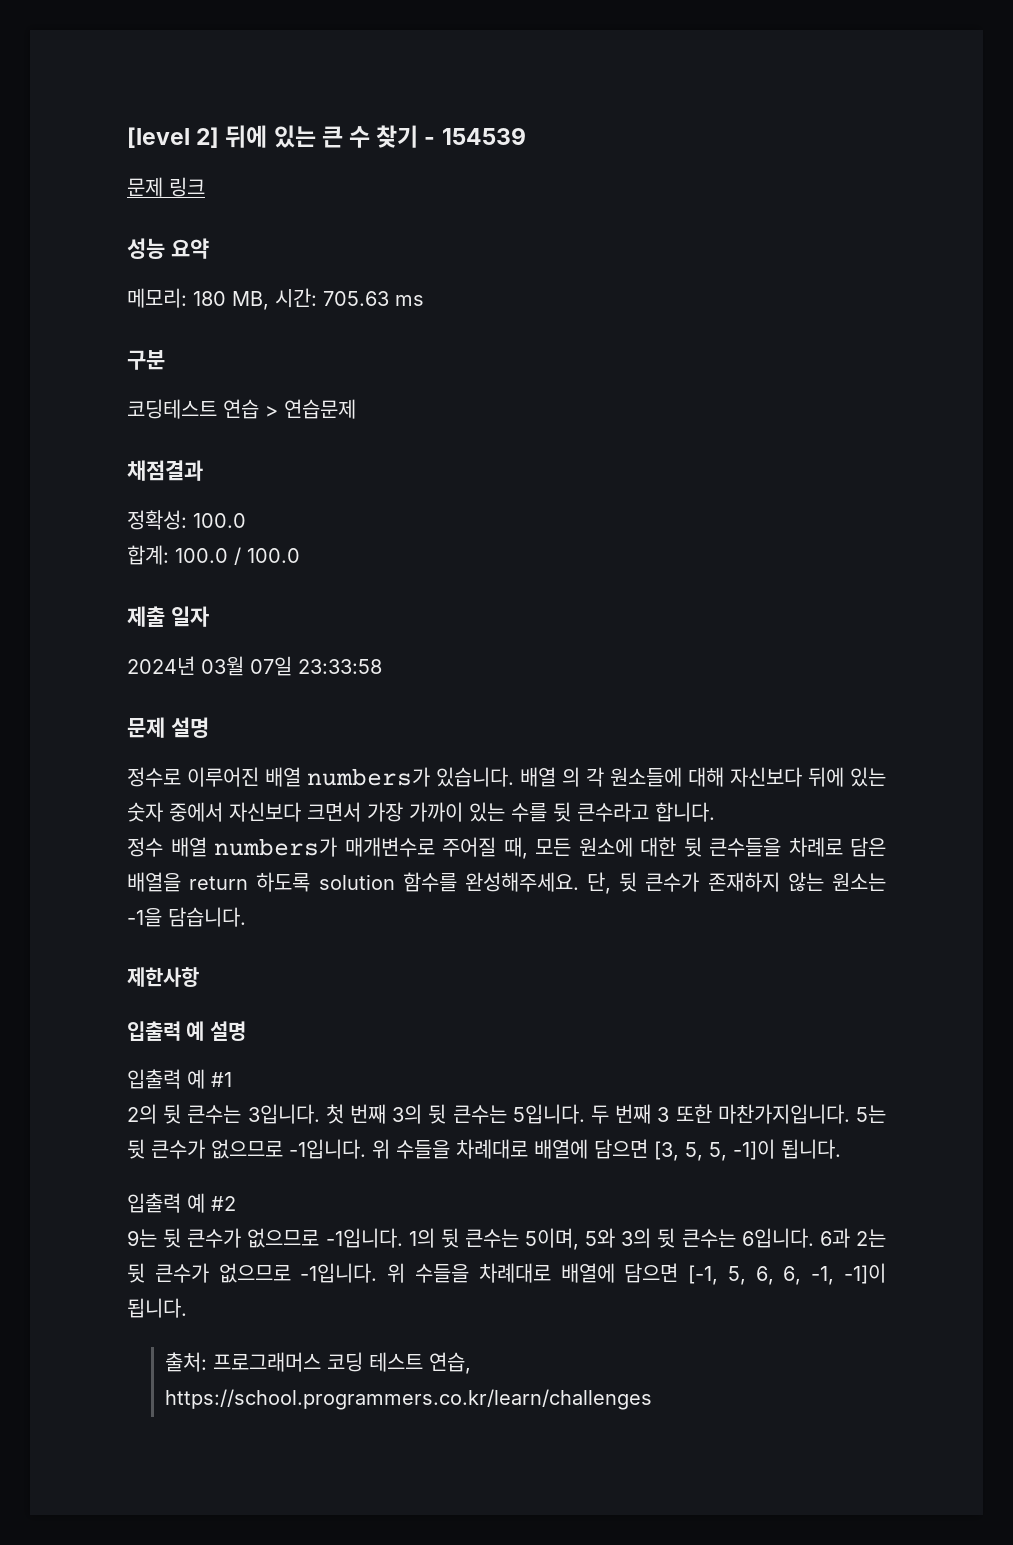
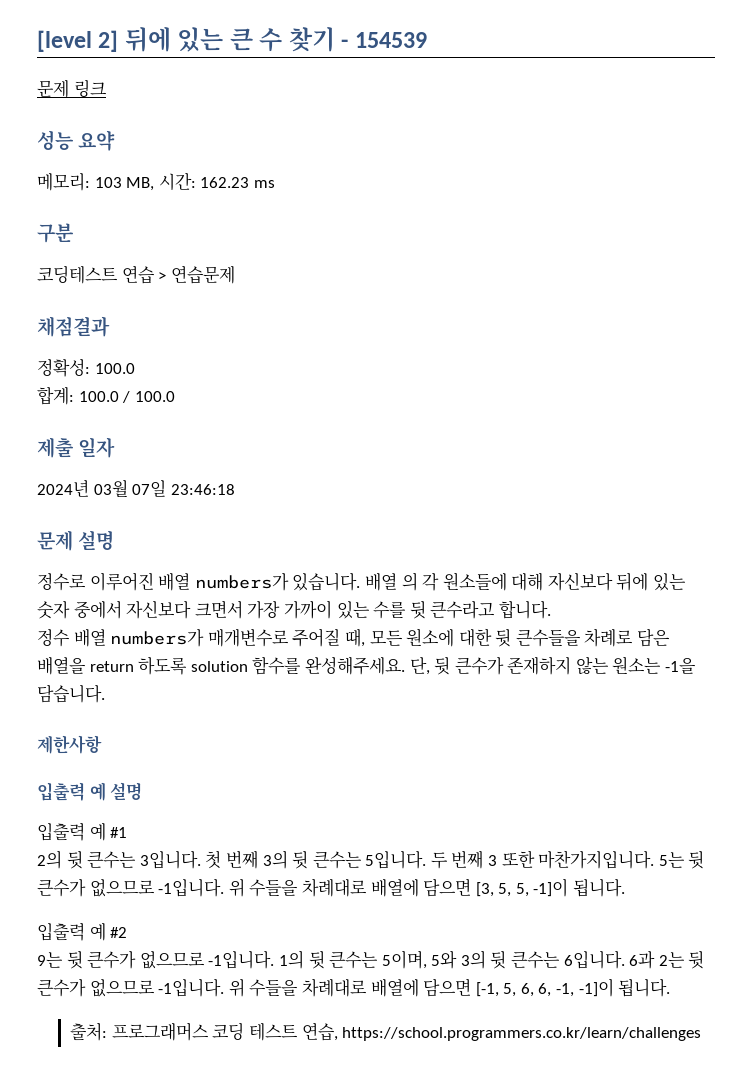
- 메모리: 180 MB, 시간: 705.63 ms
+ 메모리: 103 MB, 시간: 162.23 ms
- 2024년 03월 07일 23:33:58
+ 2024년 03월 07일 23:46:18

